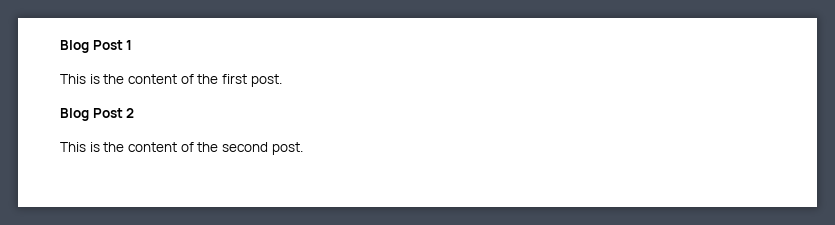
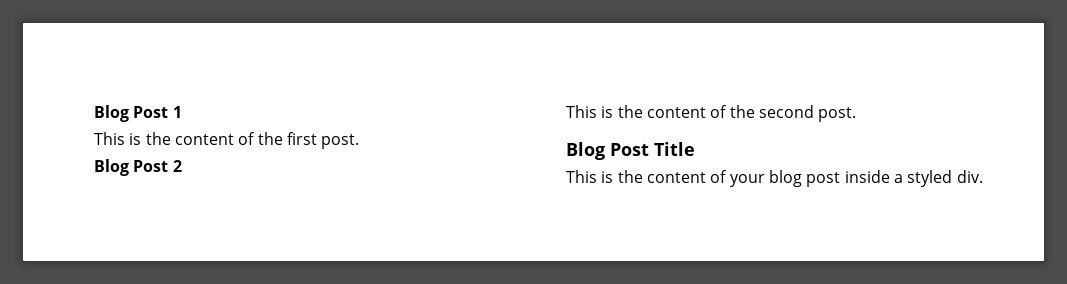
+ Blog Post Title
+ This is the content of your blog post inside a styled div.

